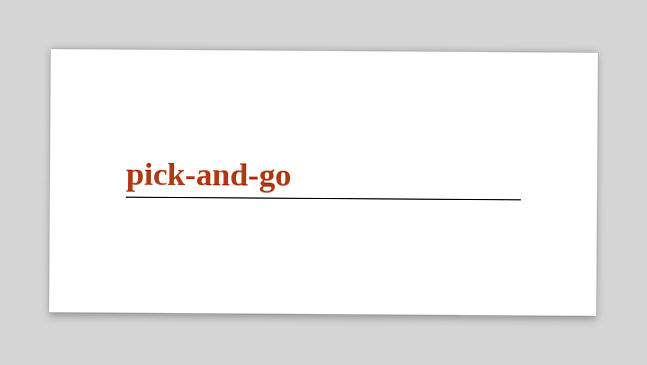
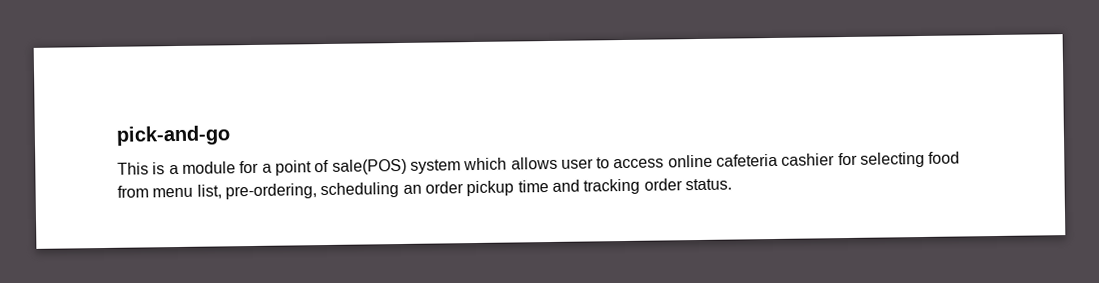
+ This is a module for a point of sale(POS) system which allows user to access online cafeteria cashier for selecting food from menu list, pre-ordering, scheduling an order pickup time and tracking order status.

